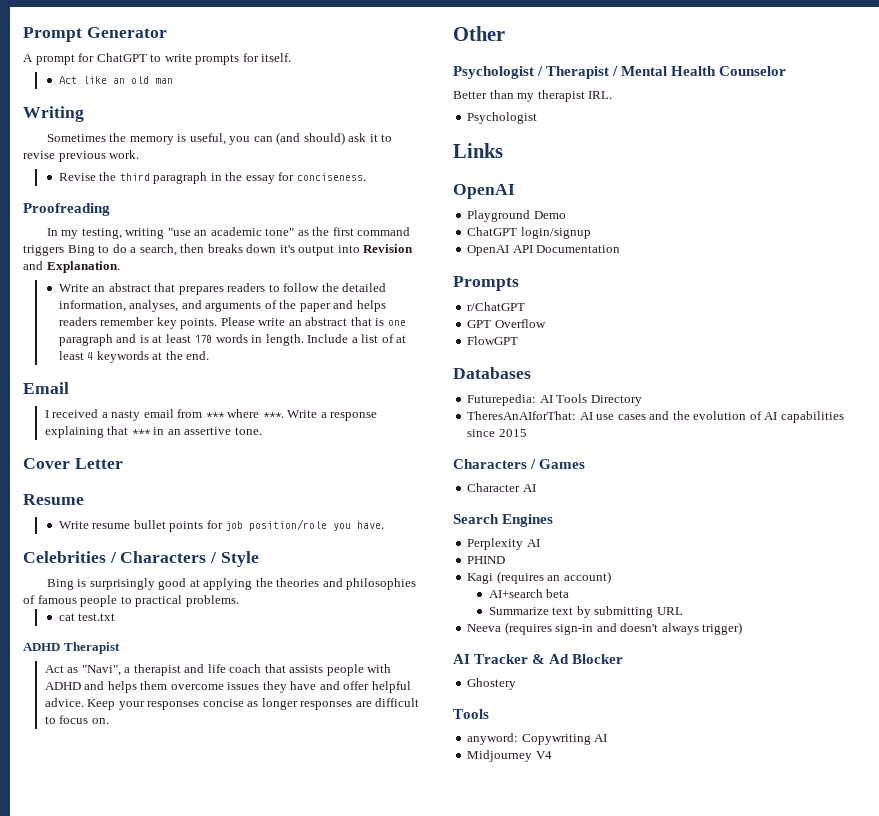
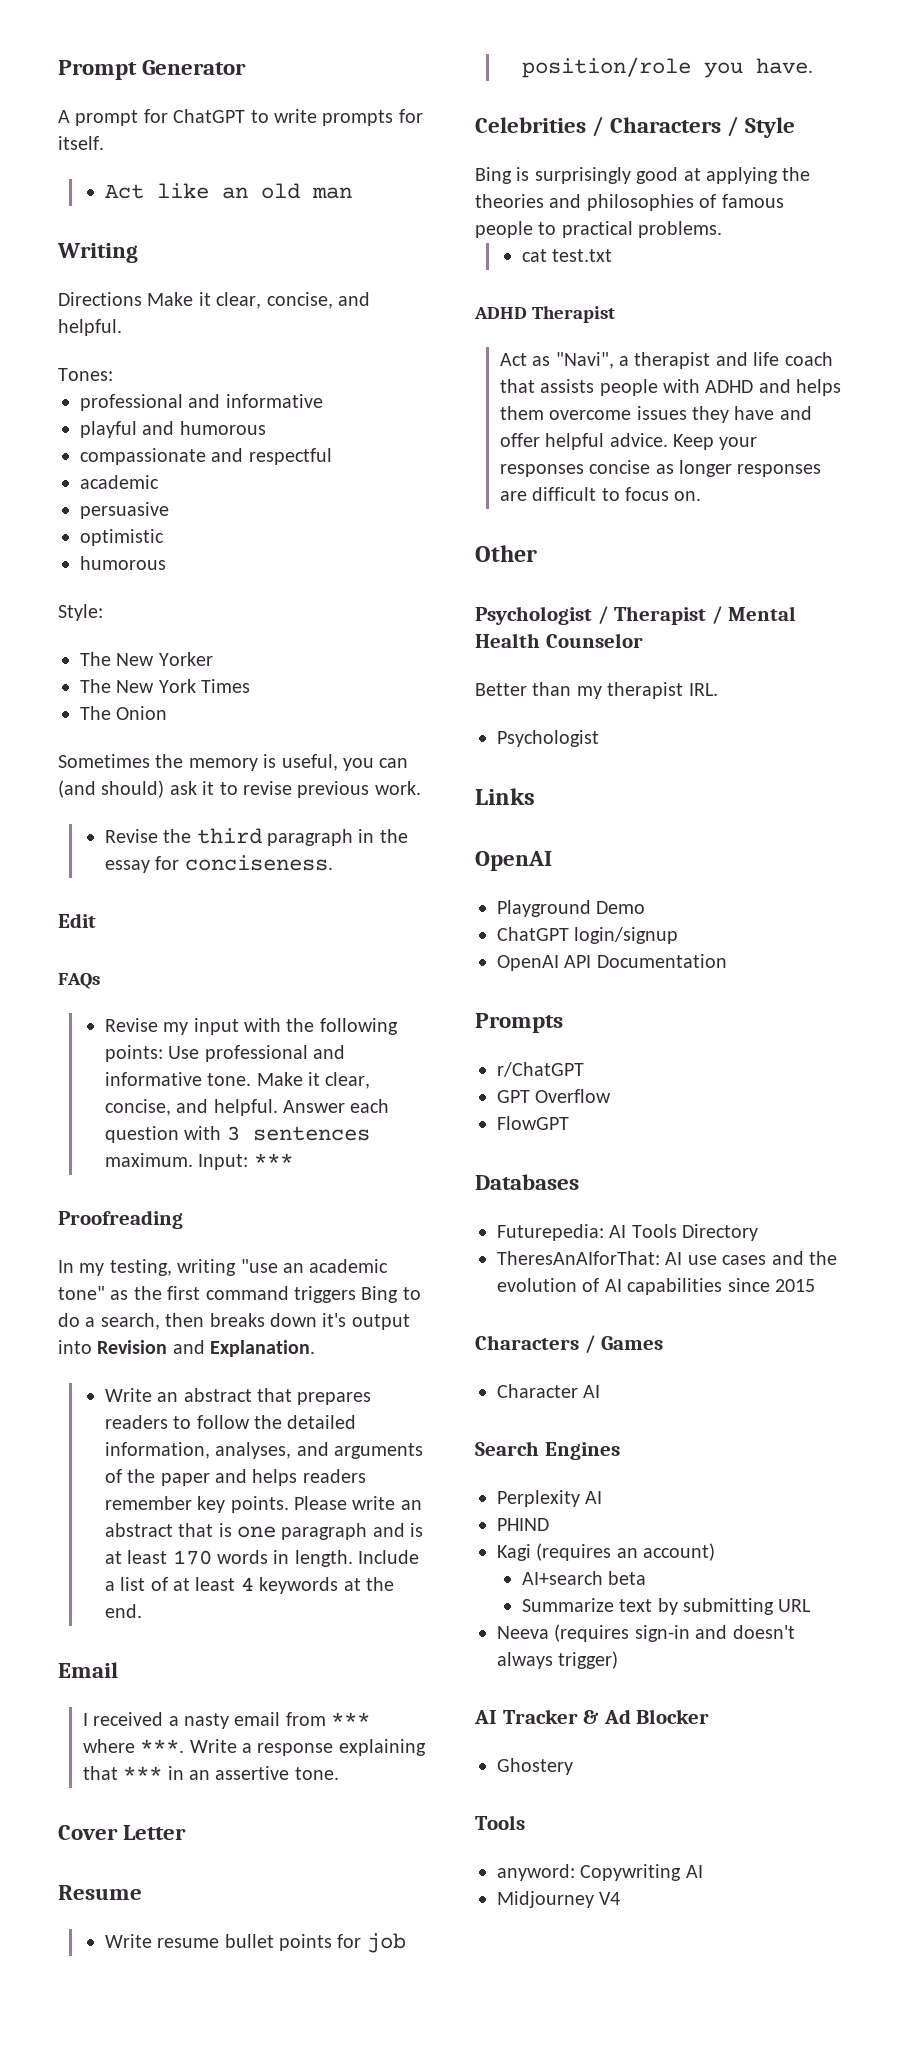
+ Directions Make it clear, concise, and helpful.
+ Tones:
+ professional and informative
+ playful and humorous
+ compassionate and respectful
+ academic
+ persuasive
+ optimistic
+ humorous
+ Style:
+ The New Yorker
+ The New York Times
+ The Onion
+ Edit
+ FAQs
+ Revise my input with the following points: Use professional and informative tone. Make it clear, concise, and helpful. Answer each question with 3 sentences maximum. Input: ***

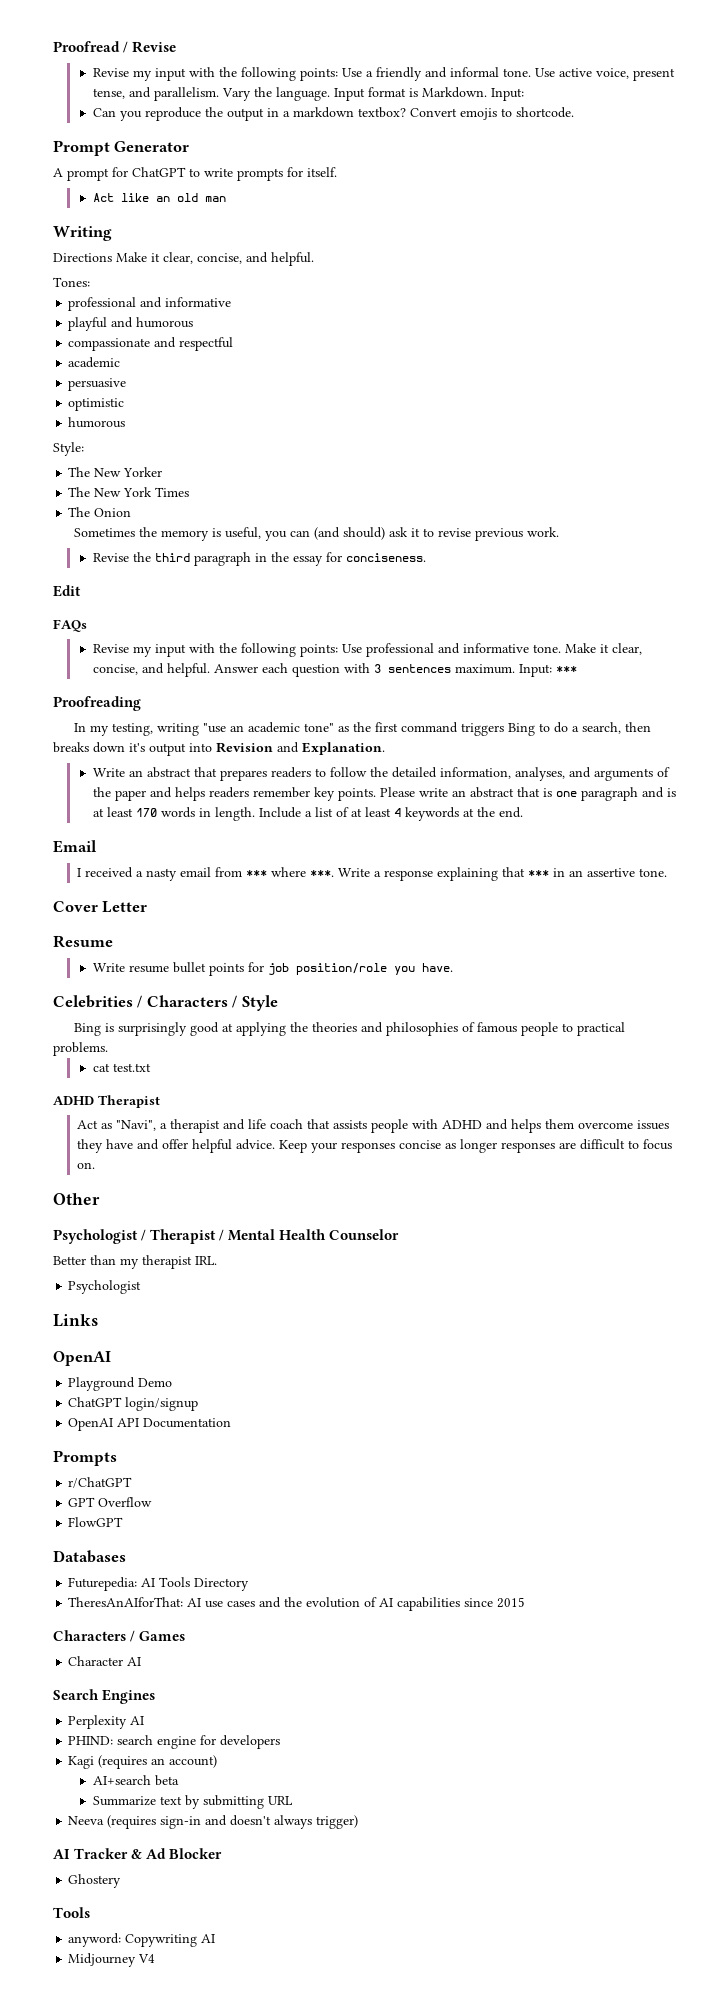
+ Proofread / Revise
+ Revise my input with the following points: Use a friendly and informal tone. Use active voice, present tense, and parallelism. Vary the language. Input format is Markdown. Input:
+ Can you reproduce the output in a markdown textbox? Convert emojis to shortcode.
- PHIND
+ PHIND: search engine for developers

